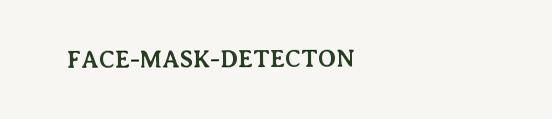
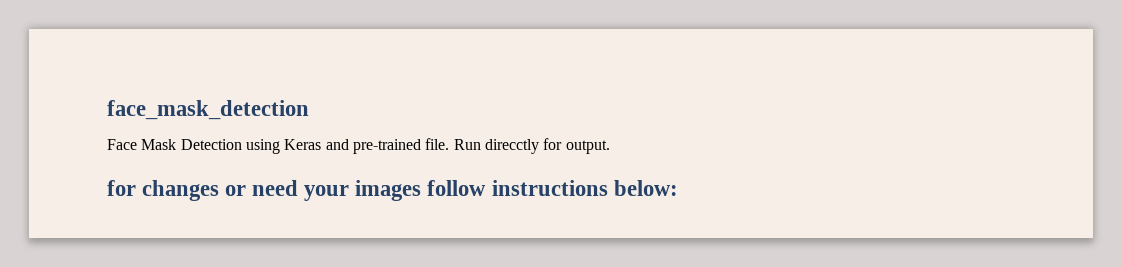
- FACE-MASK-DETECTON
+ face_mask_detection
+ Face Mask Detection using Keras and pre-trained file. Run direcctly for output.
+ for changes or need your images follow instructions below:

